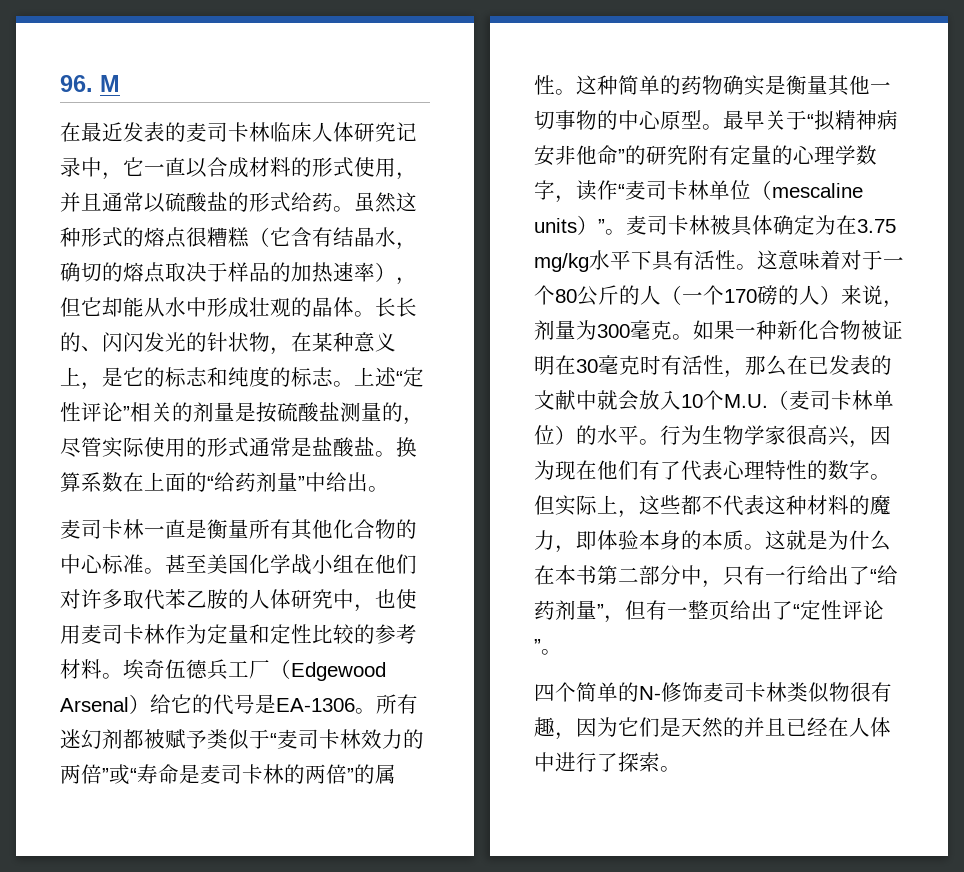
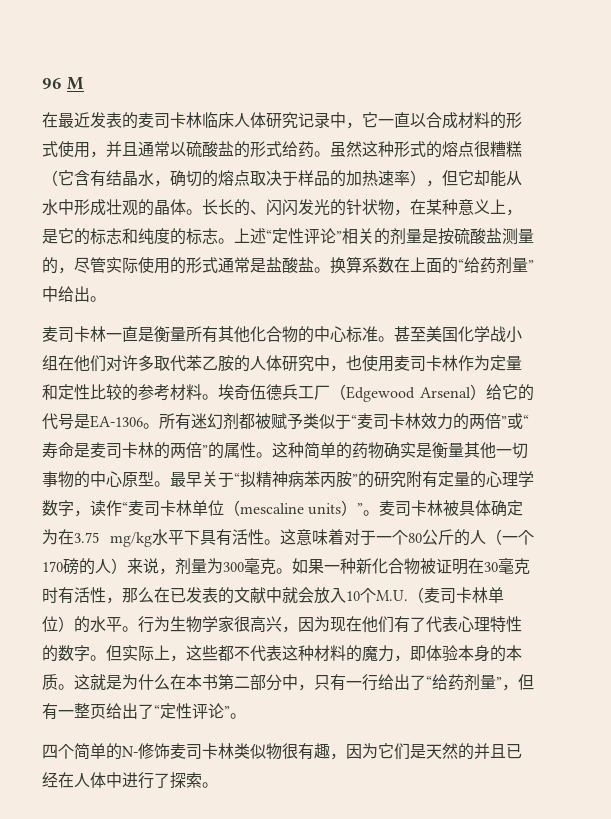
- 96. M
+ 96 M
- 最早关于“拟精神病安非他命”的研究附有定量的心理学数字，读作“麦司卡林单位（mescaline units）”。
+ 最早关于“拟精神病苯丙胺”的研究附有定量的心理学数字，读作“麦司卡林单位（mescaline units）”。

